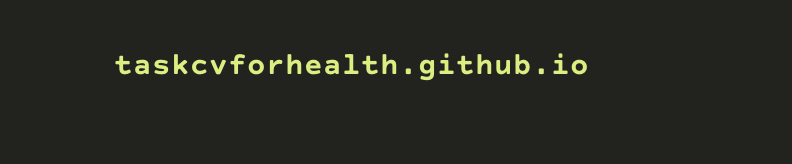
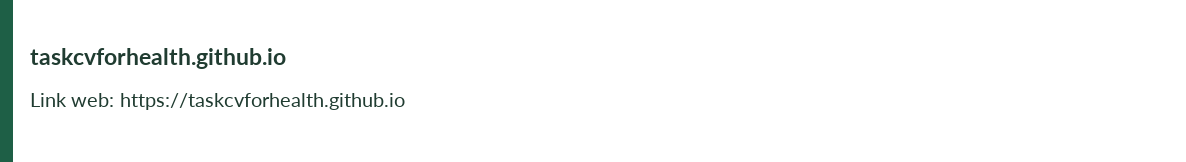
+ Link web: https://taskcvforhealth.github.io

